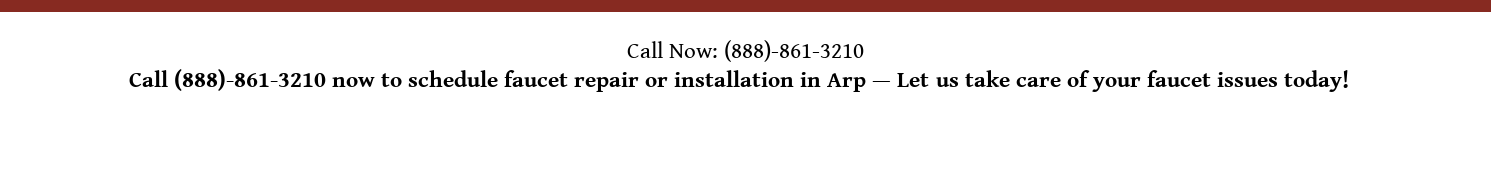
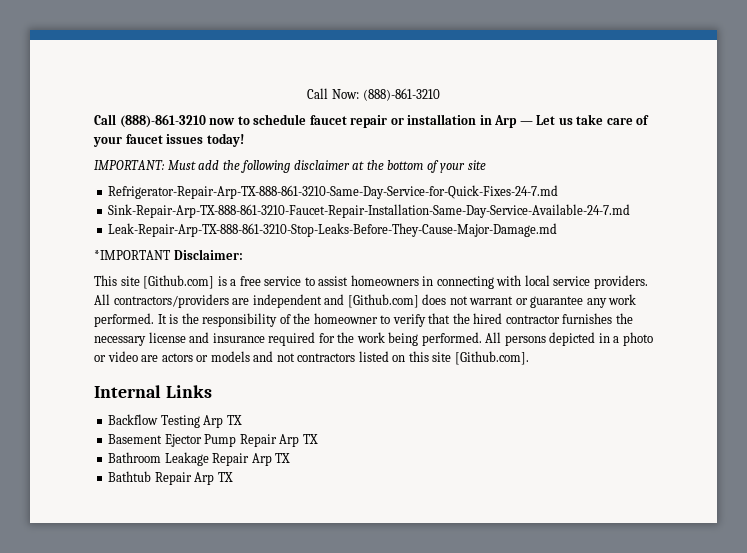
+ IMPORTANT: Must add the following disclaimer at the bottom of your site
+ Refrigerator-Repair-Arp-TX-888-861-3210-Same-Day-Service-for-Quick-Fixes-24-7.md
+ Sink-Repair-Arp-TX-888-861-3210-Faucet-Repair-Installation-Same-Day-Service-Available-24-7.md
+ Leak-Repair-Arp-TX-888-861-3210-Stop-Leaks-Before-They-Cause-Major-Damage.md
+ *IMPORTANT Disclaimer:
+ This site [Github.com] is a free service to assist homeowners in connecting with local service providers. All contractors/providers are independent and [Github.com] does not warrant or guarantee any work performed. It is the responsibility of the homeowner to verify that the hired contractor furnishes the necessary license and insurance required for the work being performed. All persons depicted in a photo or video are actors or models and not contractors listed on this site [Github.com].
+ Internal Links
+ Backflow Testing Arp TX
+ Basement Ejector Pump Repair Arp TX
+ Bathroom Leakage Repair Arp TX
+ Bathtub Repair Arp TX

